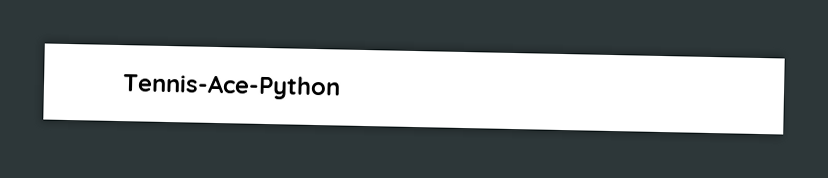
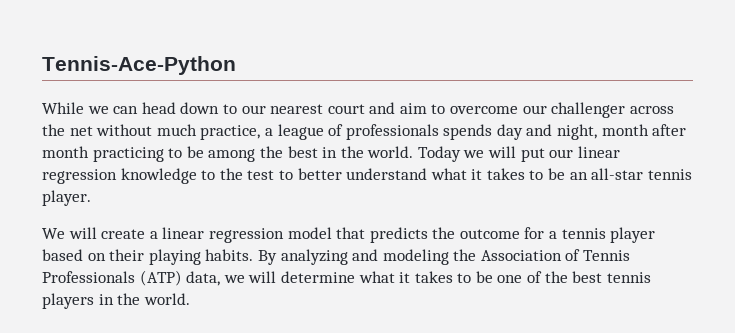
+ While we can head down to our nearest court and aim to overcome our challenger across the net without much practice, a league of professionals spends day and night, month after month practicing to be among the best in the world. Today we will put our linear regression knowledge to the test to better understand what it takes to be an all-star tennis player.
+ We will create a linear regression model that predicts the outcome for a tennis player based on their playing habits. By analyzing and modeling the Association of Tennis Professionals (ATP) data, we will determine what it takes to be one of the best tennis players in the world.

